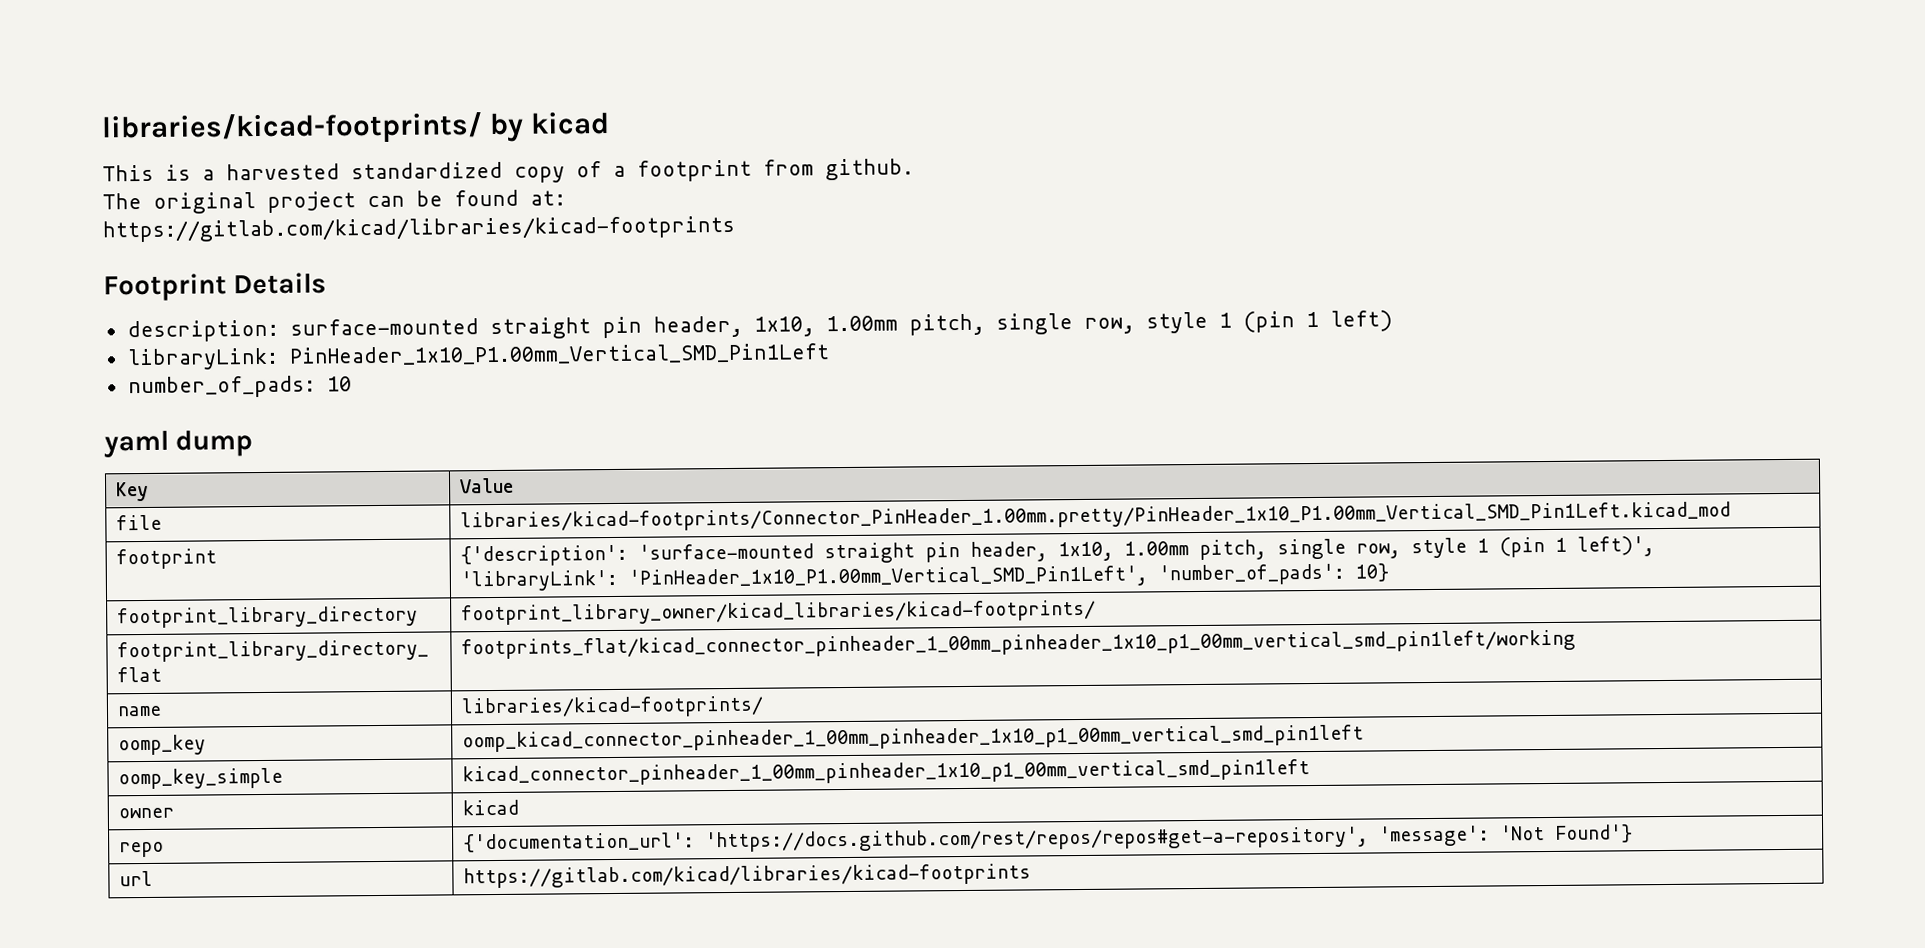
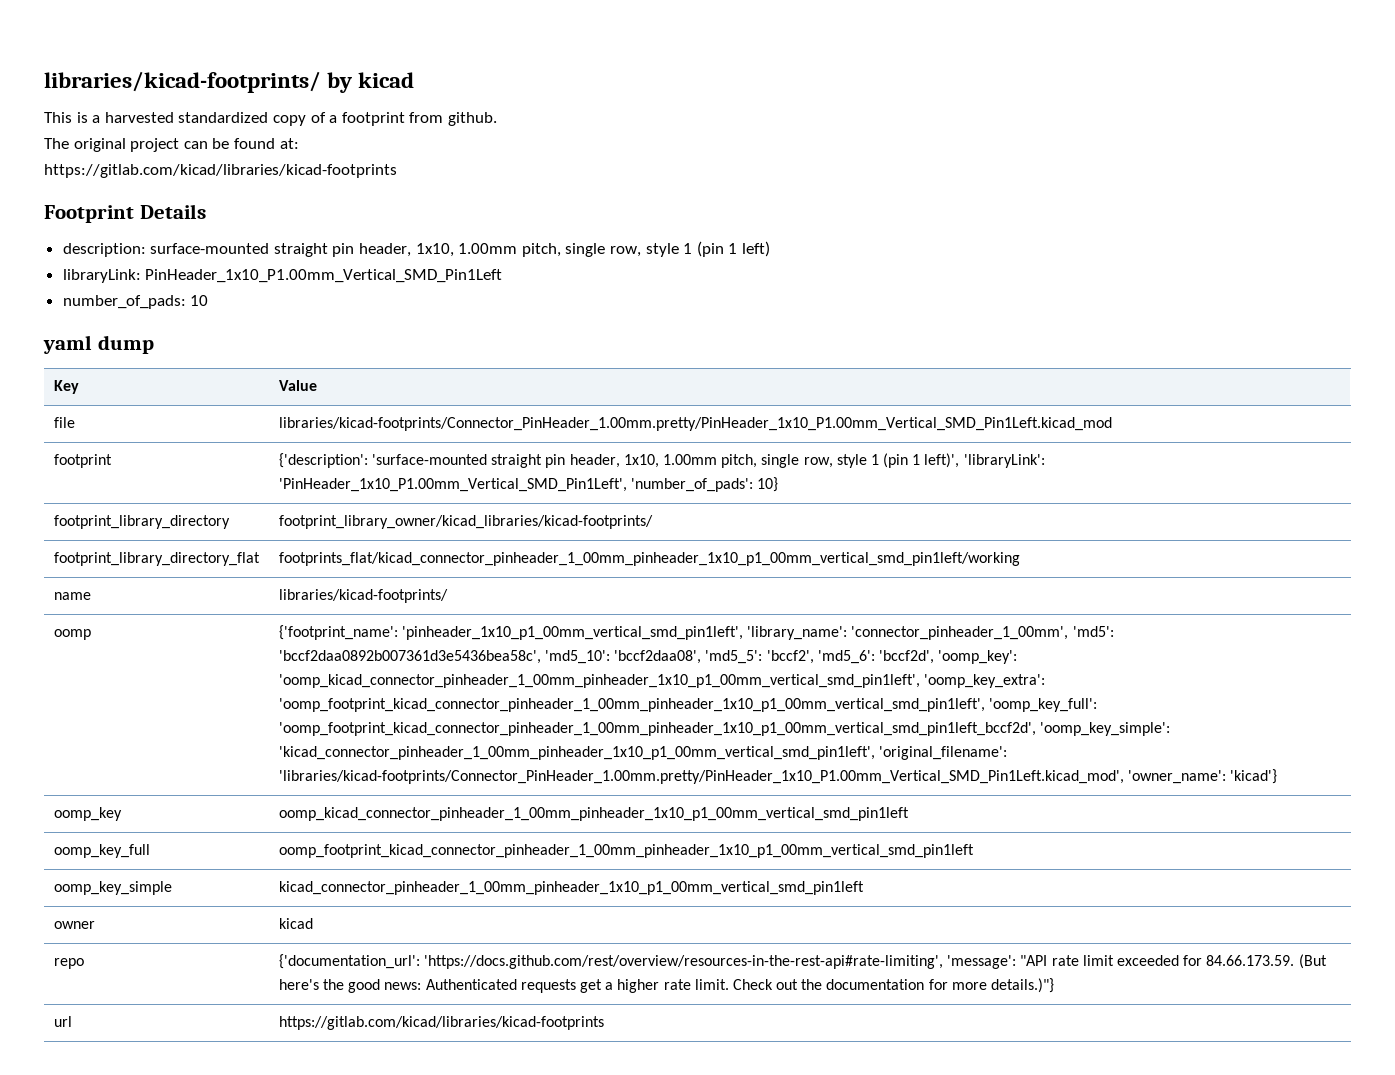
+ oomp | {'footprint_name': 'pinheader_1x10_p1_00mm_vertical_smd_pin1left', 'library_name': 'connector_pinheader_1_00mm', 'md5': 'bccf2daa0892b007361d3e5436bea58c', 'md5_10': 'bccf2daa08', 'md5_5': 'bccf2', 'md5_6': 'bccf2d', 'oomp_key': 'oomp_kicad_connector_pinheader_1_00mm_pinheader_1x10_p1_00mm_vertical_smd_pin1left', 'oomp_key_extra': 'oomp_footprint_kicad_connector_pinheader_1_00mm_pinheader_1x10_p1_00mm_vertical_smd_pin1left', 'oomp_key_full': 'oomp_footprint_kicad_connector_pinheader_1_00mm_pinheader_1x10_p1_00mm_vertical_smd_pin1left_bccf2d', 'oomp_key_simple': 'kicad_connector_pinheader_1_00mm_pinheader_1x10_p1_00mm_vertical_smd_pin1left', 'original_filename': 'libraries/kicad-footprints/Connector_PinHeader_1.00mm.pretty/PinHeader_1x10_P1.00mm_Vertical_SMD_Pin1Left.kicad_mod', 'owner_name': 'kicad'}
+ oomp_key_full | oomp_footprint_kicad_connector_pinheader_1_00mm_pinheader_1x10_p1_00mm_vertical_smd_pin1left
- repo | {'documentation_url': 'https://docs.github.com/rest/repos/repos#get-a-repository', 'message': 'Not Found'}
+ repo | {'documentation_url': 'https://docs.github.com/rest/overview/resources-in-the-rest-api#rate-limiting', 'message': "API rate limit exceeded for 84.66.173.59. (But here's the good news: Authenticated requests get a higher rate limit. Check out the documentation for more details.)"}

